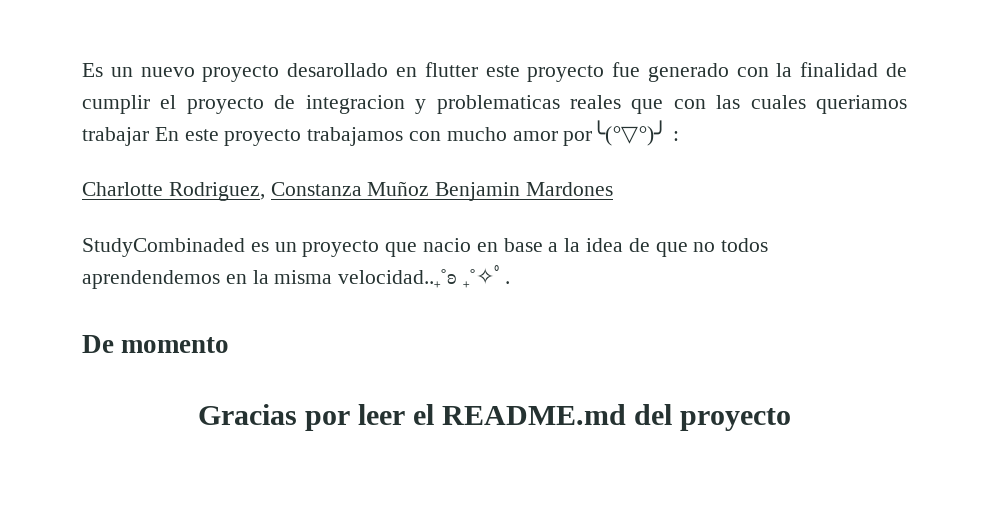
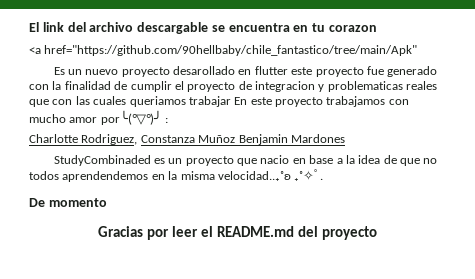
+ El link del archivo descargable se encuentra en tu corazon
+ <a href="https://github.com/90hellbaby/chile_fantastico/tree/main/Apk"

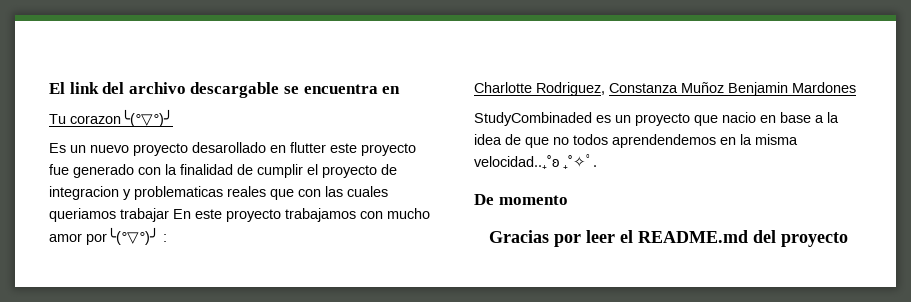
- El link del archivo descargable se encuentra en tu corazon
- <a href="https://github.com/90hellbaby/chile_fantastico/tree/main/Apk"
+ El link del archivo descargable se encuentra en
+ Tu corazon╰(°▽°)╯

